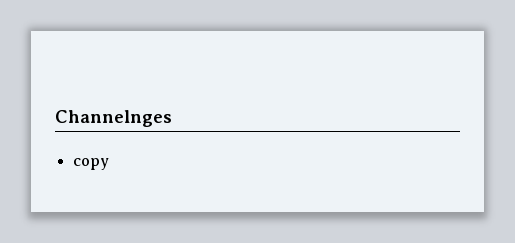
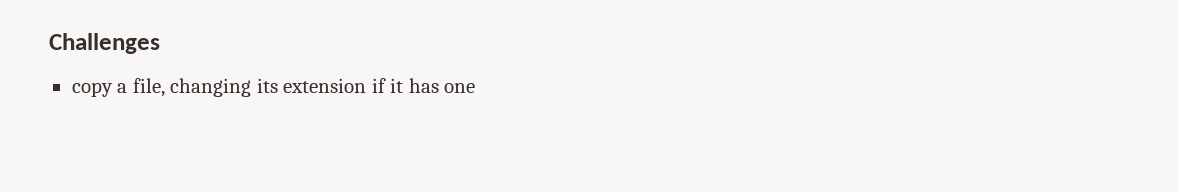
- Channelnges
+ Challenges
- copy
+ copy a file, changing its extension if it has one

